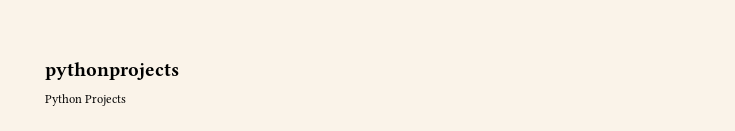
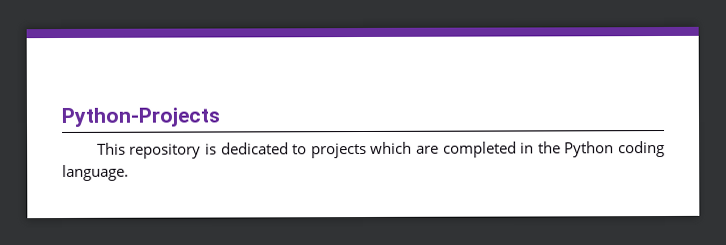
- pythonprojects
- Python Projects
+ Python-Projects
+ This repository is dedicated to projects which are completed in the Python coding language.

